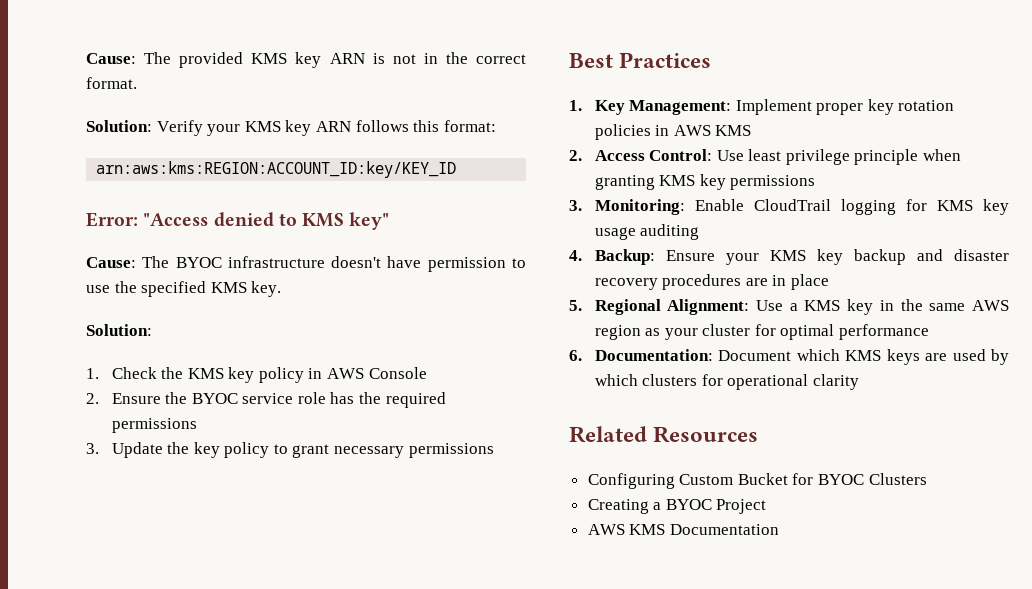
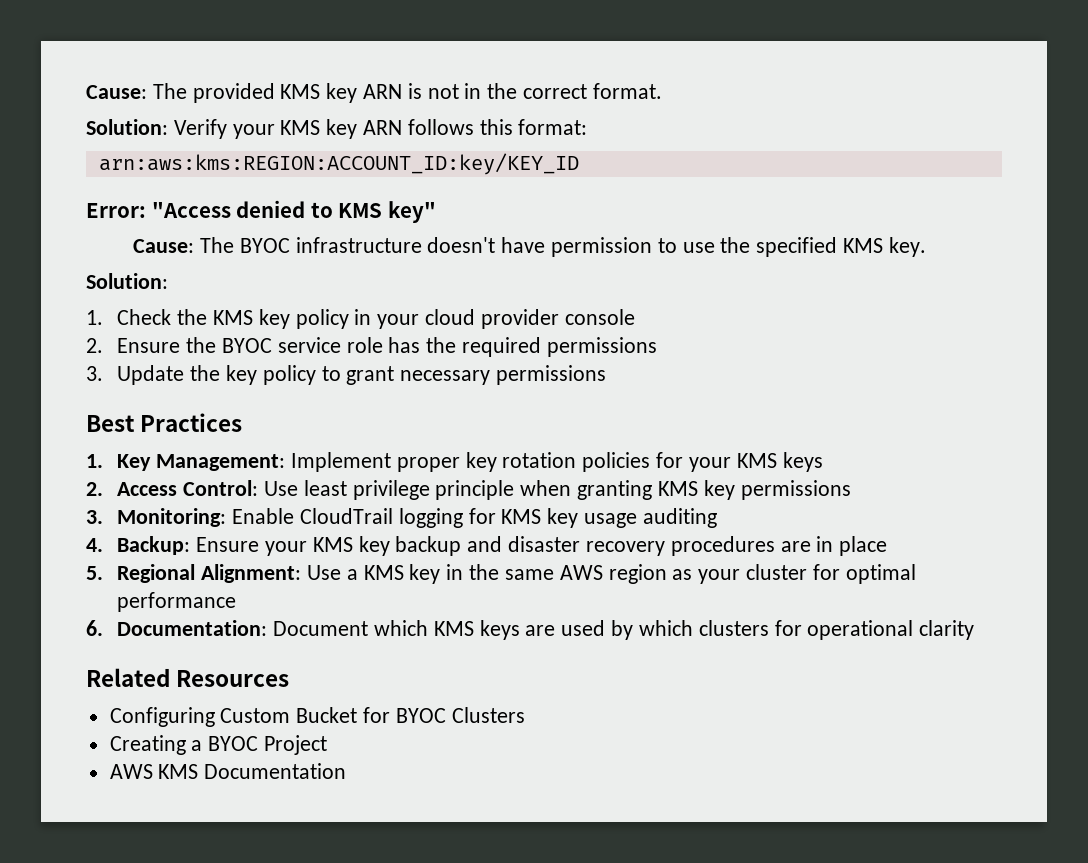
- 1. Check the KMS key policy in AWS Console
+ 1. Check the KMS key policy in your cloud provider console
- 1. Key Management: Implement proper key rotation policies in AWS KMS
+ 1. Key Management: Implement proper key rotation policies for your KMS keys

